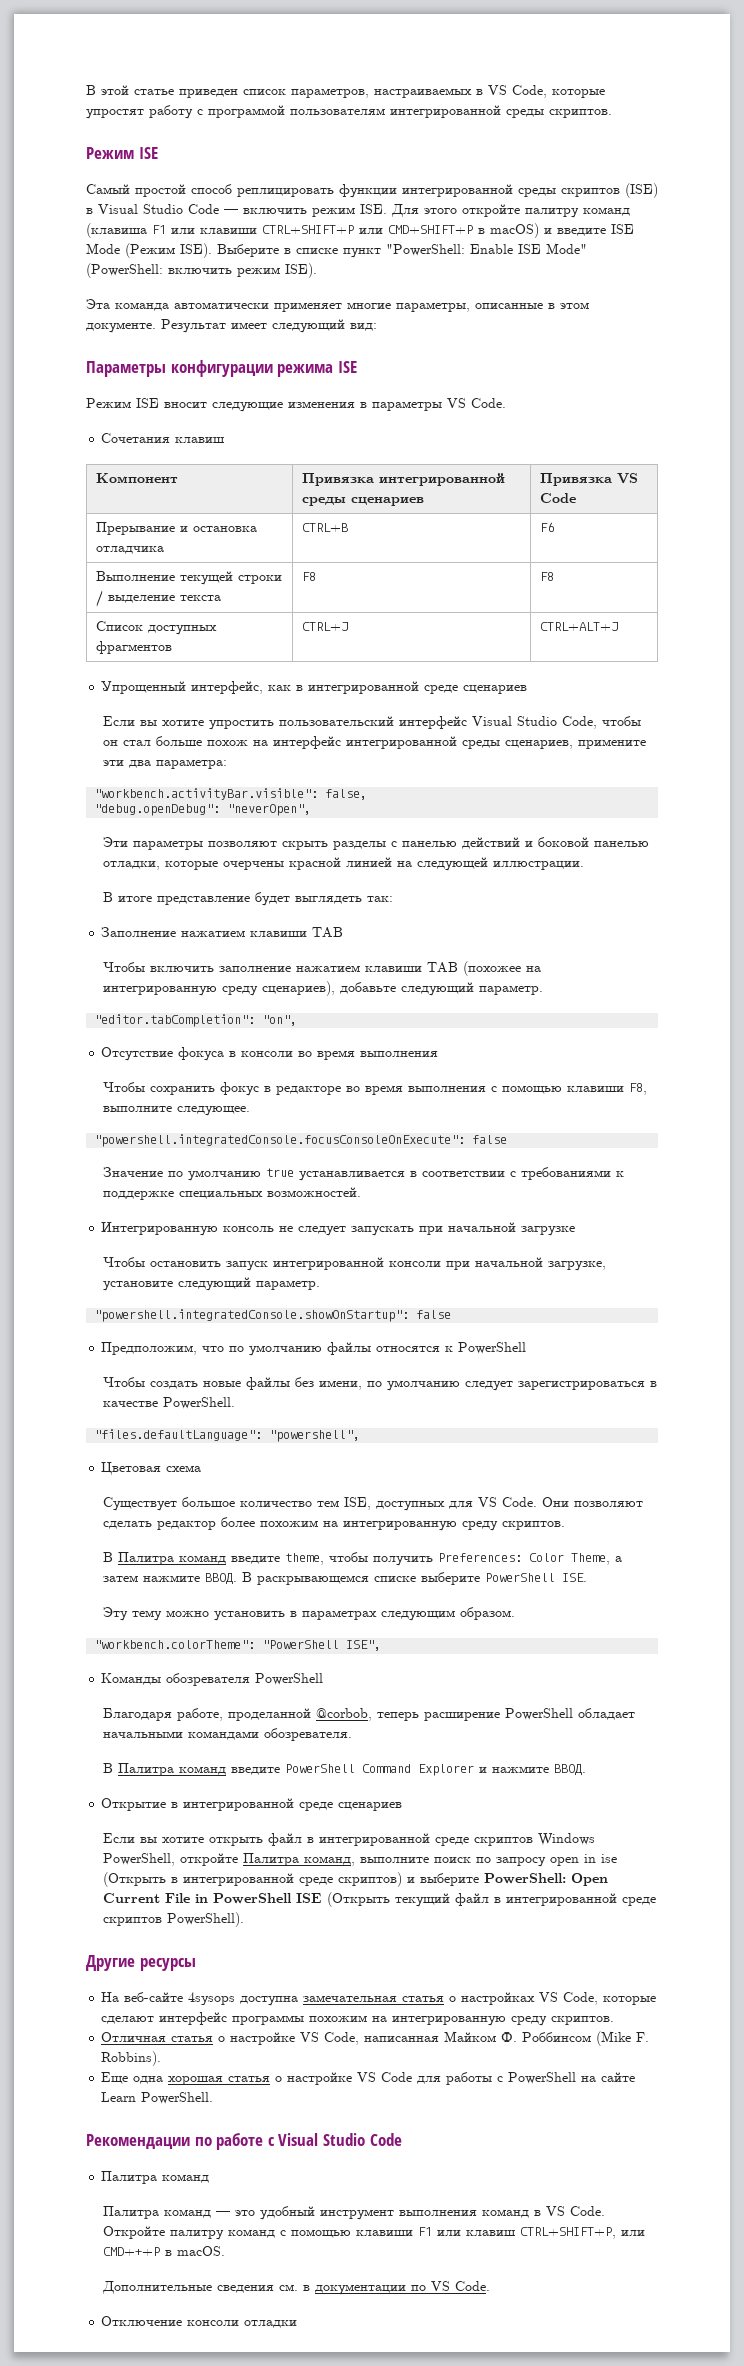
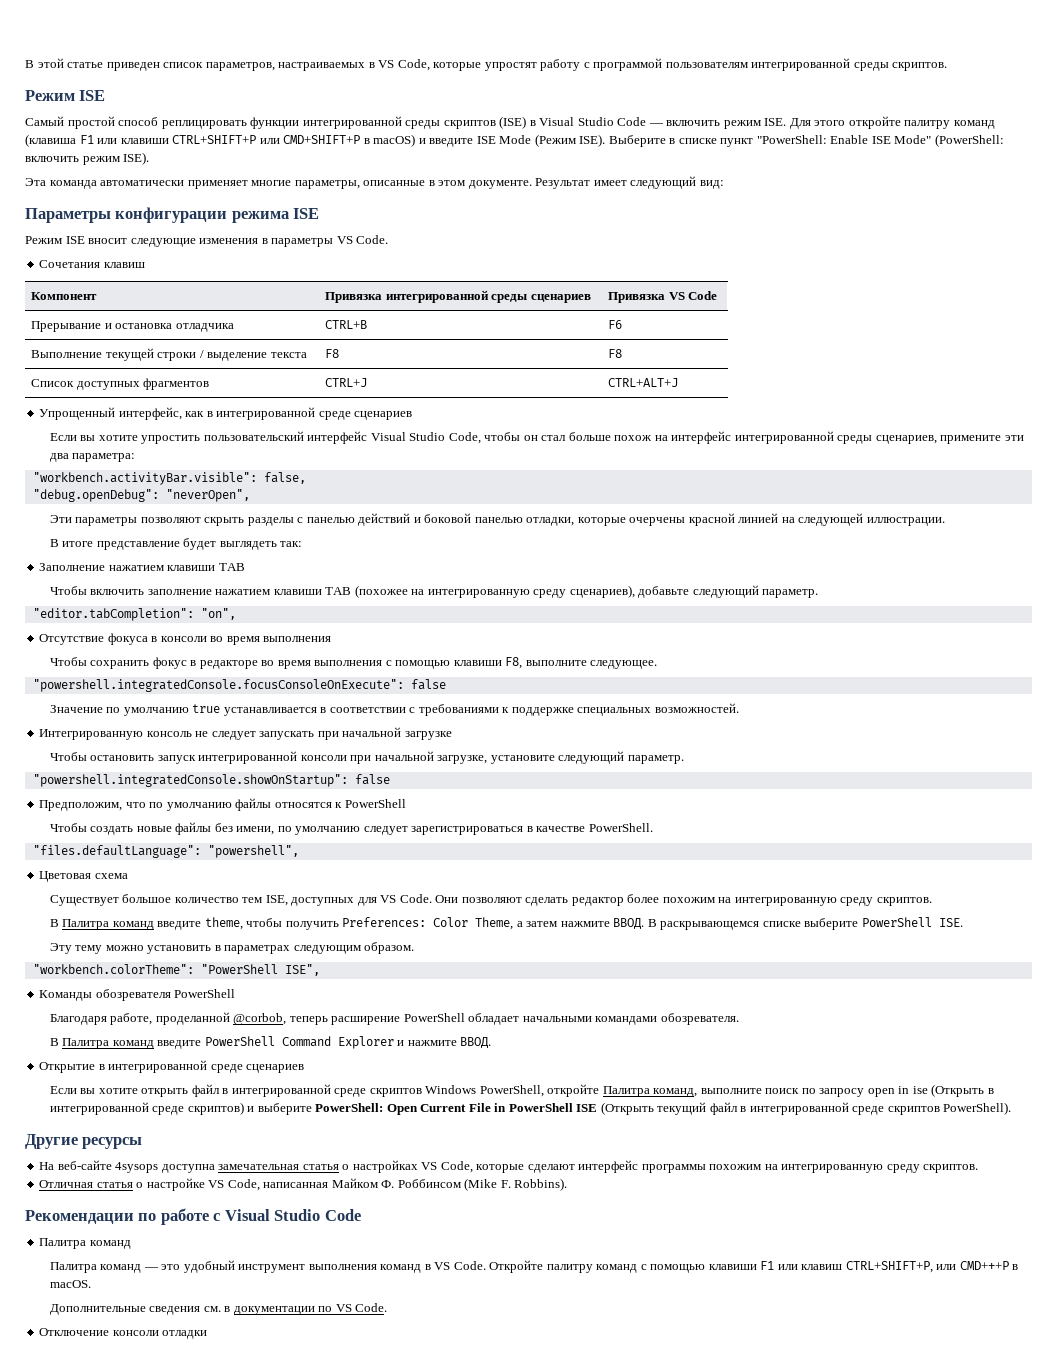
- Еще одна хорошая статья о настройке VS Code для работы с PowerShell на сайте Learn PowerShell.

